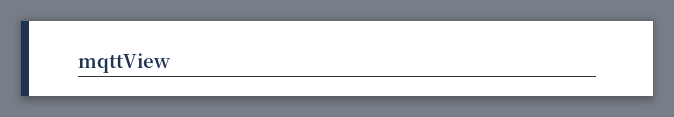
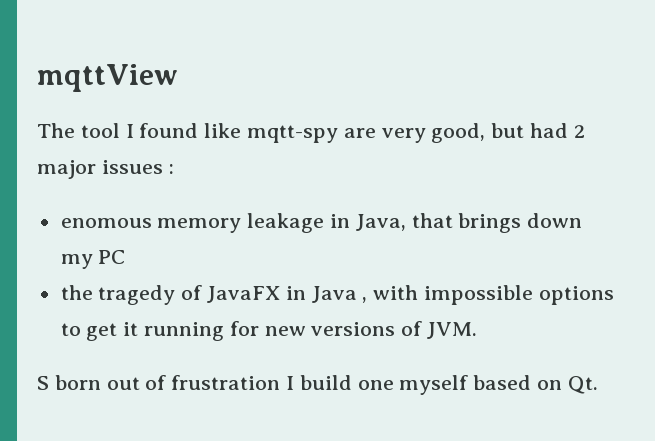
+ The tool I found like mqtt-spy are very good, but had 2 major issues :
+ enomous memory leakage in Java, that brings down my PC
+ the tragedy of JavaFX in Java , with impossible options to get it running for new versions of JVM.
+ S born out of frustration I build one myself based on Qt.

